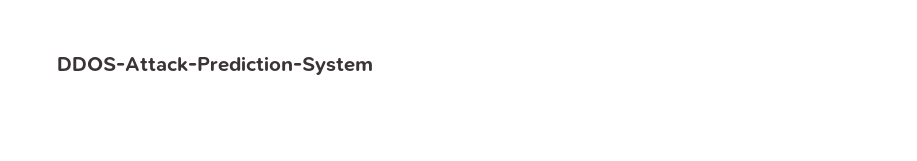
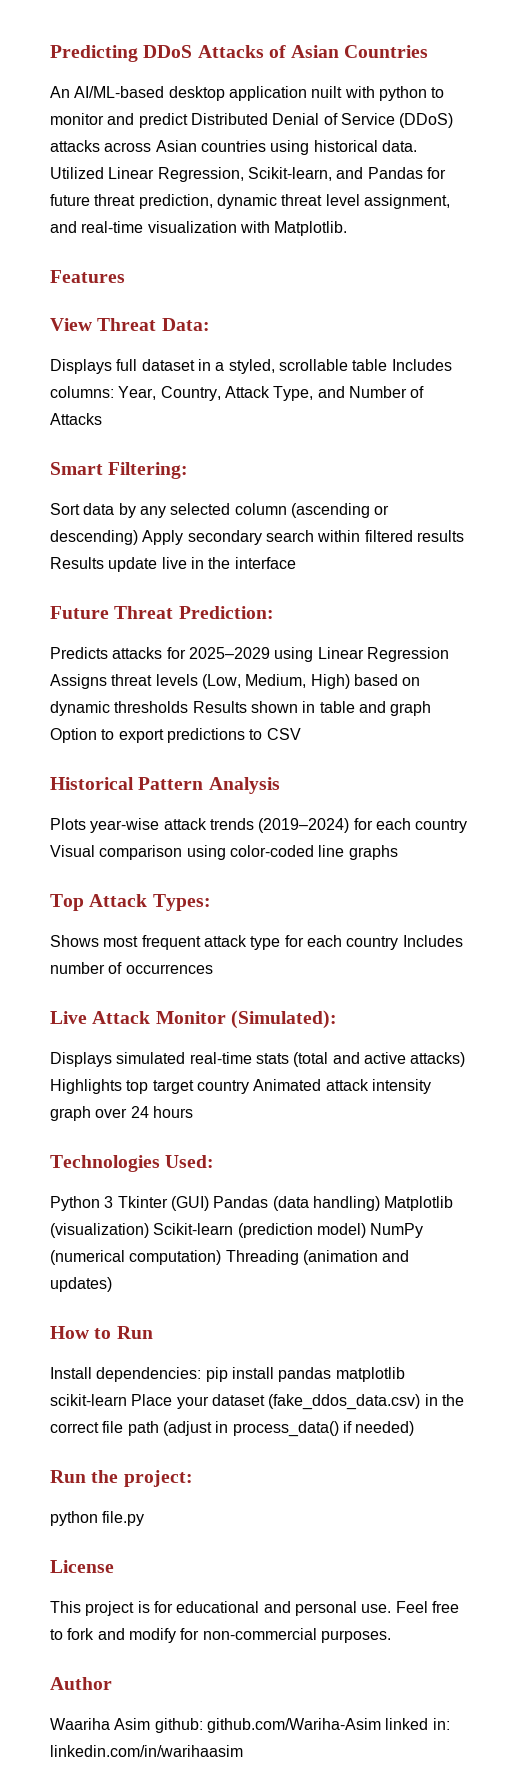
- DDOS-Attack-Prediction-System
+ Predicting DDoS Attacks of Asian Countries
+ An AI/ML-based desktop application nuilt with python to monitor and predict Distributed Denial of Service (DDoS) attacks across Asian countries using historical data. Utilized Linear Regression, Scikit-learn, and Pandas for future threat prediction, dynamic threat level assignment, and real-time visualization with Matplotlib.
+ Features
+ View Threat Data:
+ Displays full dataset in a styled, scrollable table Includes columns: Year, Country, Attack Type, and Number of Attacks
+ Smart Filtering:
+ Sort data by any selected column (ascending or descending) Apply secondary search within filtered results Results update live in the interface
+ Future Threat Prediction:
+ Predicts attacks for 2025–2029 using Linear Regression Assigns threat levels (Low, Medium, High) based on dynamic thresholds Results shown in table and graph Option to export predictions to CSV
+ Historical Pattern Analysis
+ Plots year-wise attack trends (2019–2024) for each country Visual comparison using color-coded line graphs
+ Top Attack Types:
+ Shows most frequent attack type for each country Includes number of occurrences
+ Live Attack Monitor (Simulated):
+ Displays simulated real-time stats (total and active attacks) Highlights top target country Animated attack intensity graph over 24 hours
+ Technologies Used:
+ Python 3 Tkinter (GUI) Pandas (data handling) Matplotlib (visualization) Scikit-learn (prediction model) NumPy (numerical computation) Threading (animation and updates)
+ How to Run
+ Install dependencies: pip install pandas matplotlib scikit-learn Place your dataset (fake_ddos_data.csv) in the correct file path (adjust in process_data() if needed)
+ Run the project:
+ python file.py
+ License
+ This project is for educational and personal use. Feel free to fork and modify for non-commercial purposes.
+ Author
+ Waariha Asim github: github.com/Wariha-Asim linked in: linkedin.com/in/warihaasim

